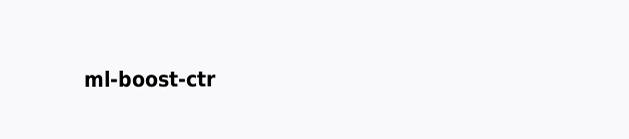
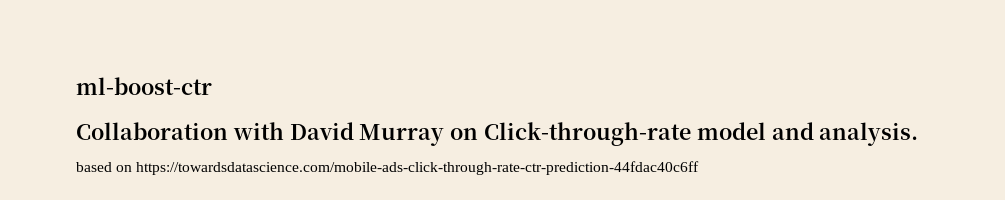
+ Collaboration with David Murray on Click-through-rate model and analysis.
+ based on https://towardsdatascience.com/mobile-ads-click-through-rate-ctr-prediction-44fdac40c6ff

